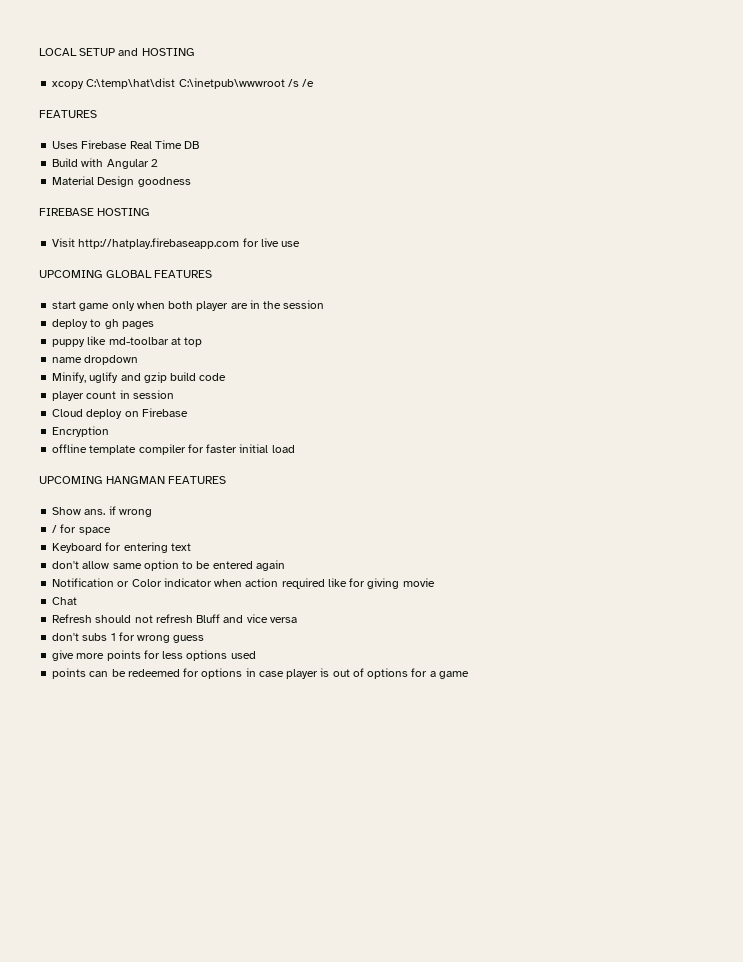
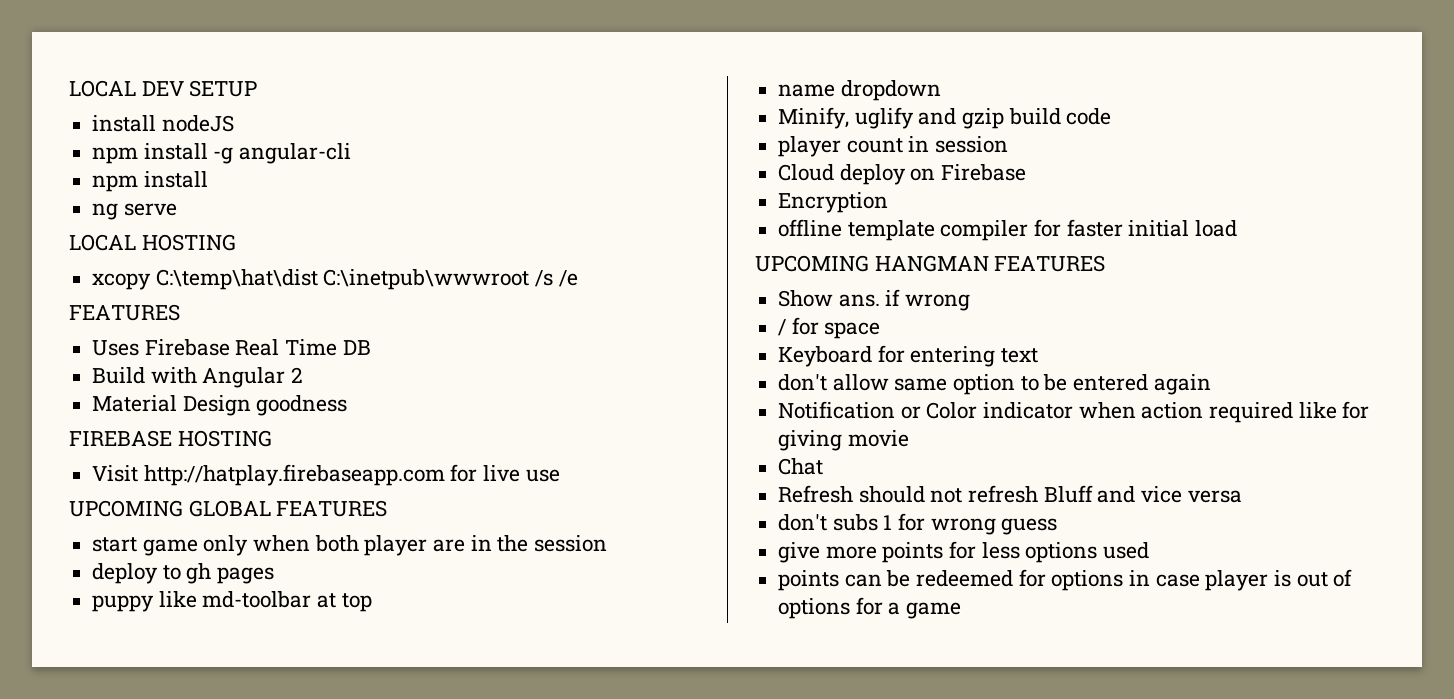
- LOCAL SETUP and HOSTING
+ LOCAL DEV SETUP
+ install nodeJS
+ npm install -g angular-cli
+ npm install
+ ng serve
+ LOCAL HOSTING

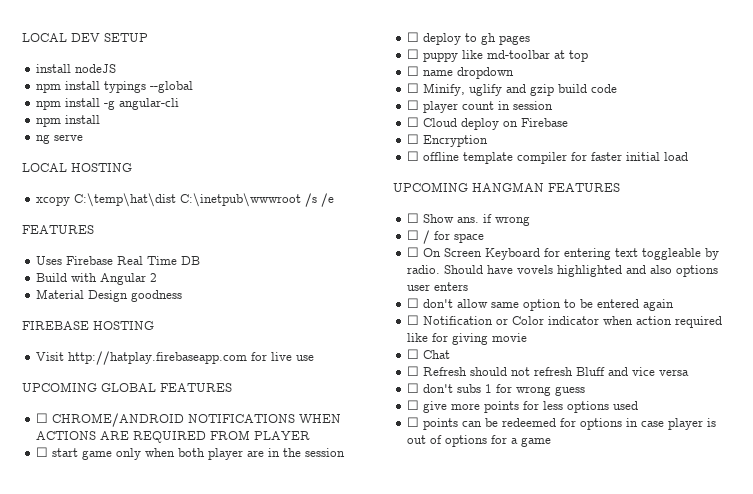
+ npm install typings --global
- start game only when both player are in the session
+ ☐ CHROME/ANDROID NOTIFICATIONS WHEN ACTIONS ARE REQUIRED FROM PLAYER
+ ☐ start game only when both player are in the session
- deploy to gh pages
+ ☐ deploy to gh pages
- puppy like md-toolbar at top
+ ☐ puppy like md-toolbar at top
- name dropdown
+ ☐ name dropdown
- Minify, uglify and gzip build code
+ ☐ Minify, uglify and gzip build code
- player count in session
+ ☐ player count in session
- Cloud deploy on Firebase
+ ☐ Cloud deploy on Firebase
- Encryption
+ ☐ Encryption
- offline template compiler for faster initial load
+ ☐ offline template compiler for faster initial load
- Show ans. if wrong
+ ☐ Show ans. if wrong
- / for space
+ ☐ / for space
- Keyboard for entering text
- don't allow same option to be entered again
+ ☐ On Screen Keyboard for entering text toggleable by radio. Should have vovels highlighted and also options user enters
+ ☐ don't allow same option to be entered again
- Notification or Color indicator when action required like for giving movie
+ ☐ Notification or Color indicator when action required like for giving movie
- Chat
+ ☐ Chat
- Refresh should not refresh Bluff and vice versa
+ ☐ Refresh should not refresh Bluff and vice versa
- don't subs 1 for wrong guess
+ ☐ don't subs 1 for wrong guess
- give more points for less options used
+ ☐ give more points for less options used
- points can be redeemed for options in case player is out of options for a game
+ ☐ points can be redeemed for options in case player is out of options for a game

